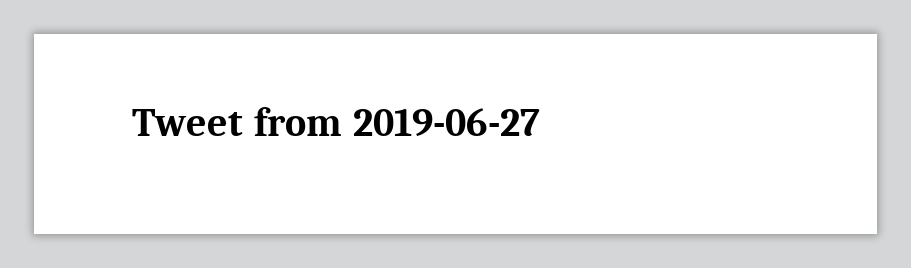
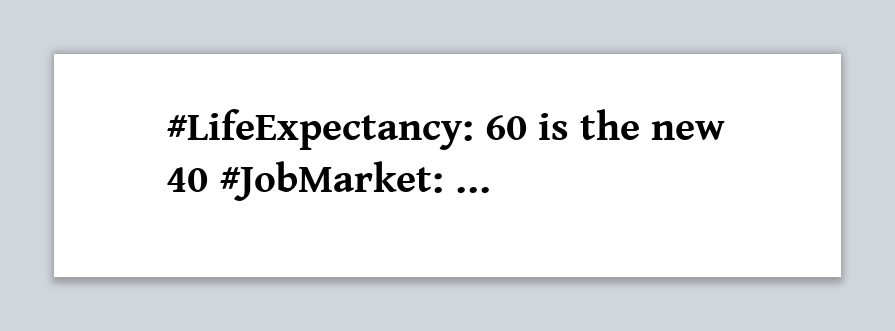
- Tweet from 2019-06-27
+ #LifeExpectancy: 60 is the new 40 #JobMarket: ...

